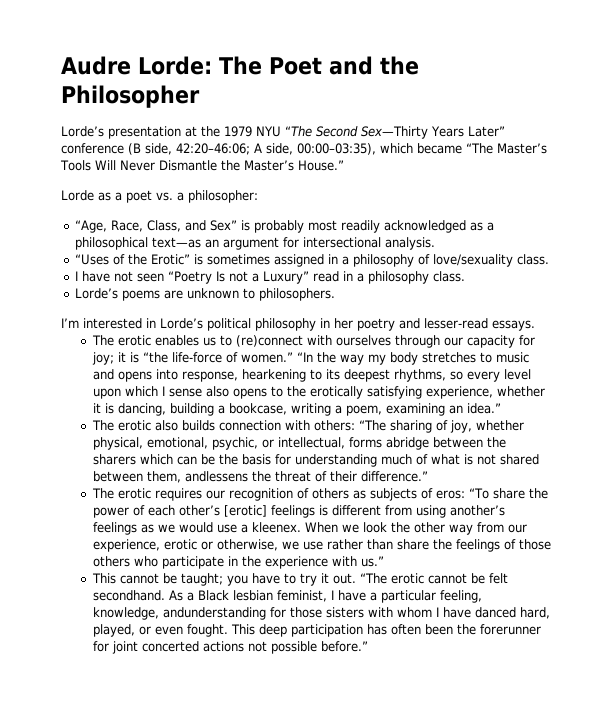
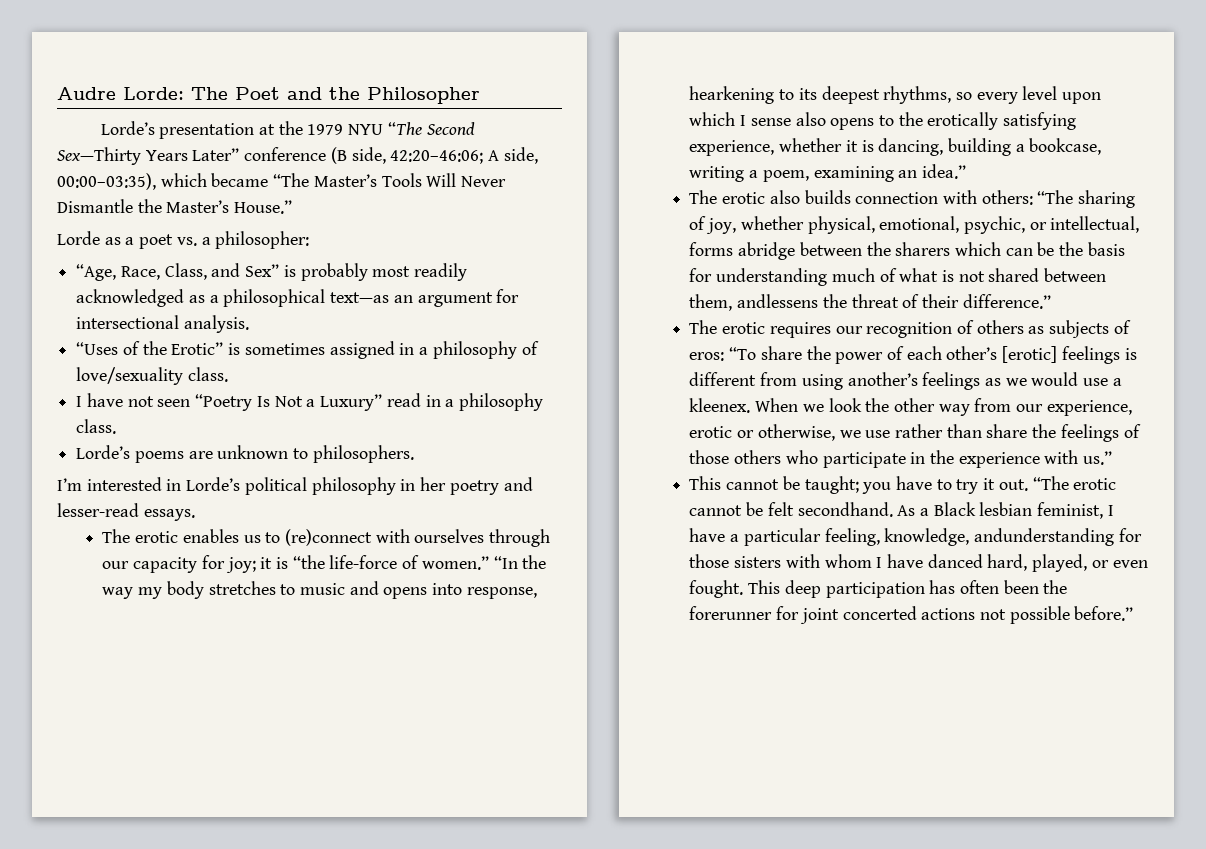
- I have not seen “Poetry Is not a Luxury” read in a philosophy class.
+ I have not seen “Poetry Is Not a Luxury” read in a philosophy class.

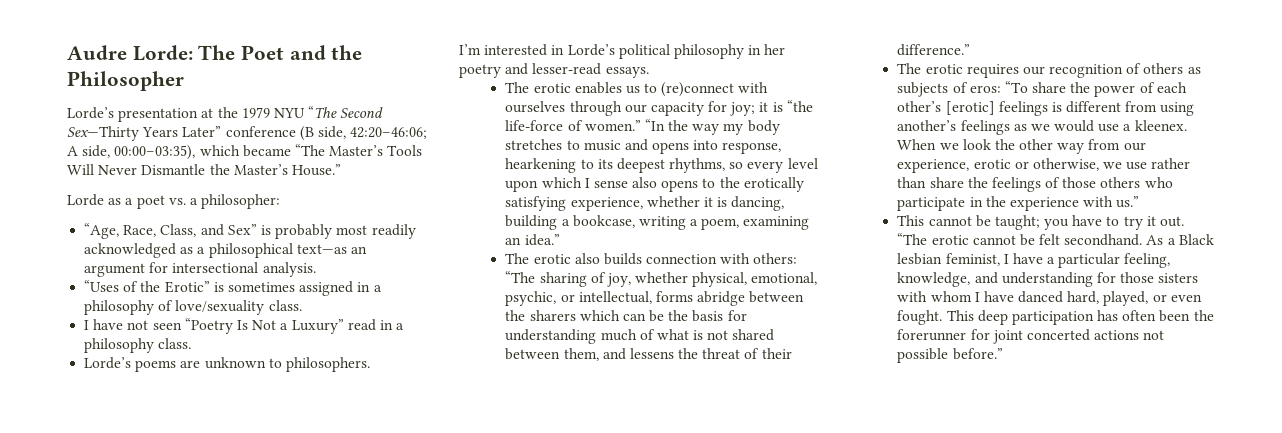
- The erotic also builds connection with others: “The sharing of joy, whether physical, emotional, psychic, or intellectual, forms abridge between the sharers which can be the basis for understanding much of what is not shared between them, andlessens the threat of their difference.”
+ The erotic also builds connection with others: “The sharing of joy, whether physical, emotional, psychic, or intellectual, forms abridge between the sharers which can be the basis for understanding much of what is not shared between them, and lessens the threat of their difference.”
- As a Black lesbian feminist, I have a particular feeling, knowledge, andunderstanding for those sisters with whom I have danced hard, played, or even fought.
+ As a Black lesbian feminist, I have a particular feeling, knowledge, and understanding for those sisters with whom I have danced hard, played, or even fought.

